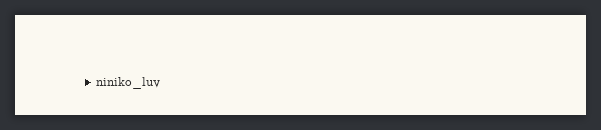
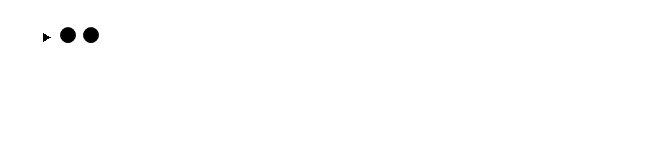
- niniko_luv
+ ● ●

